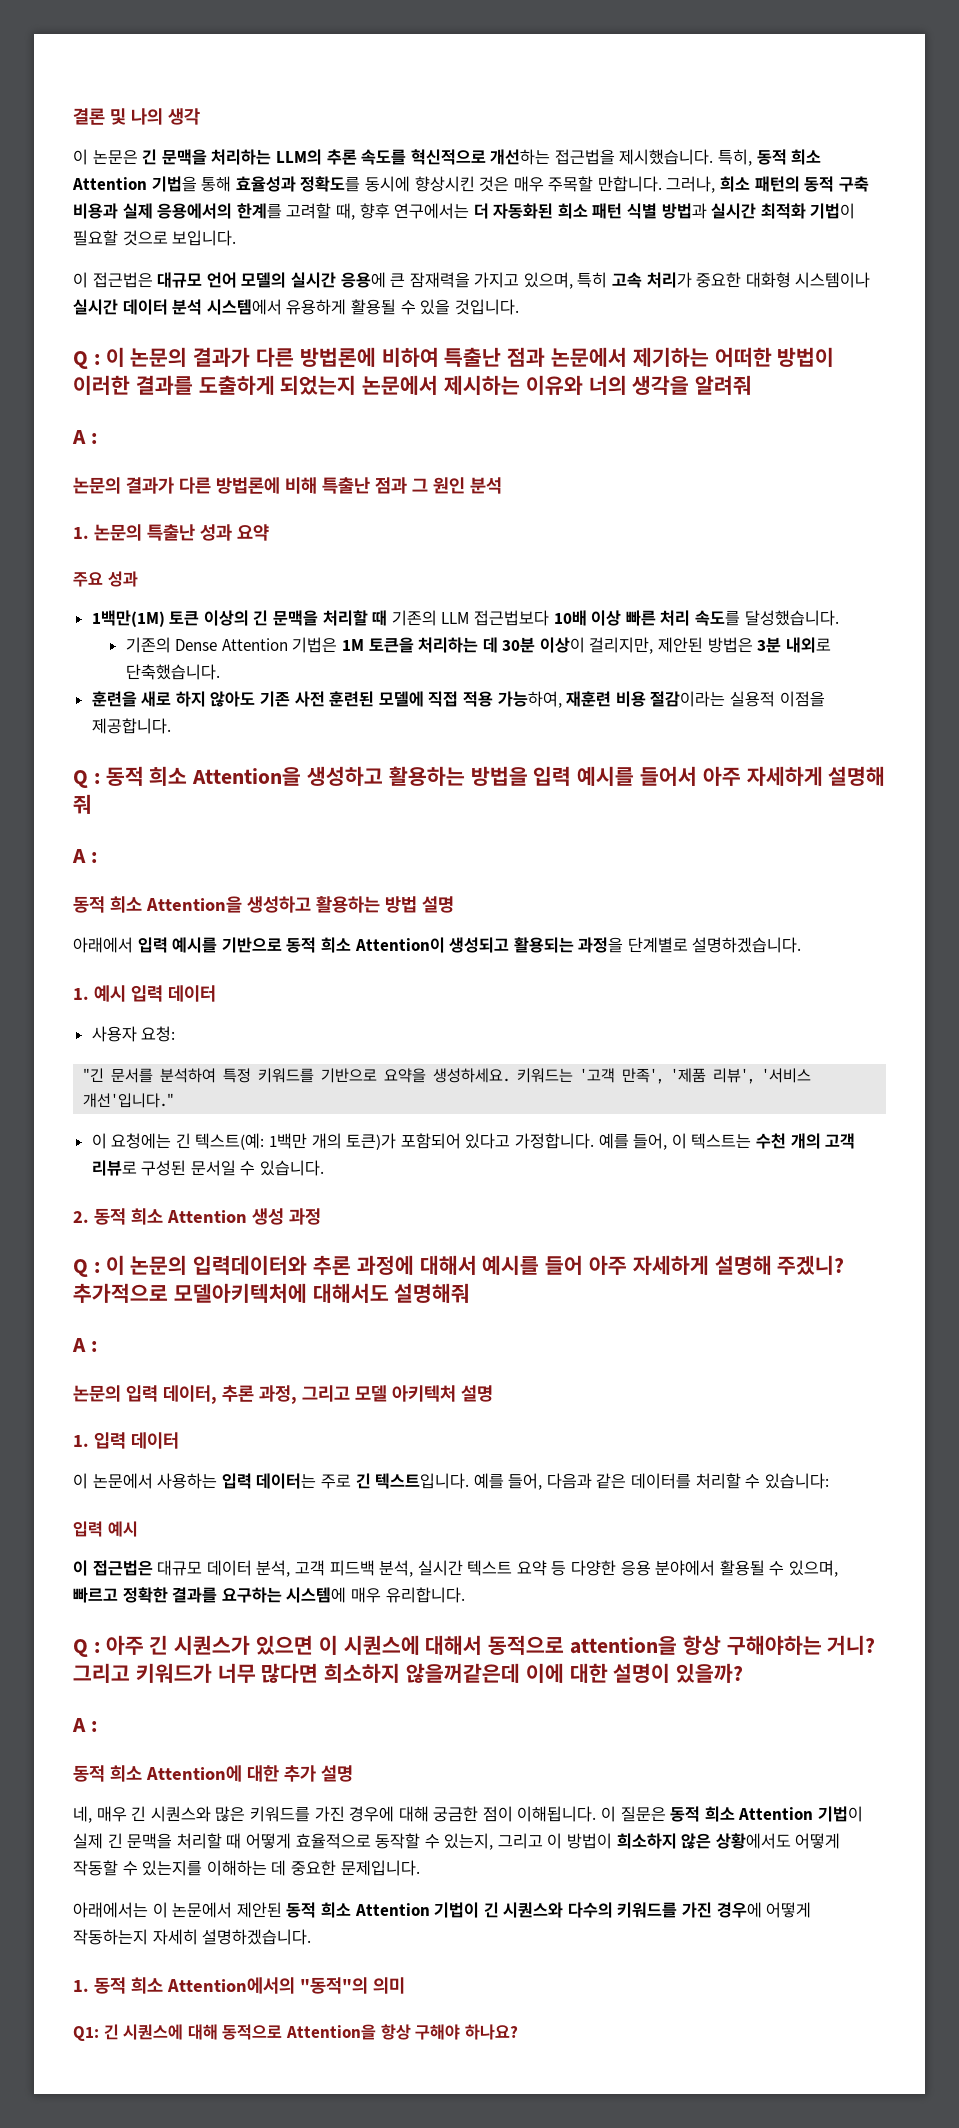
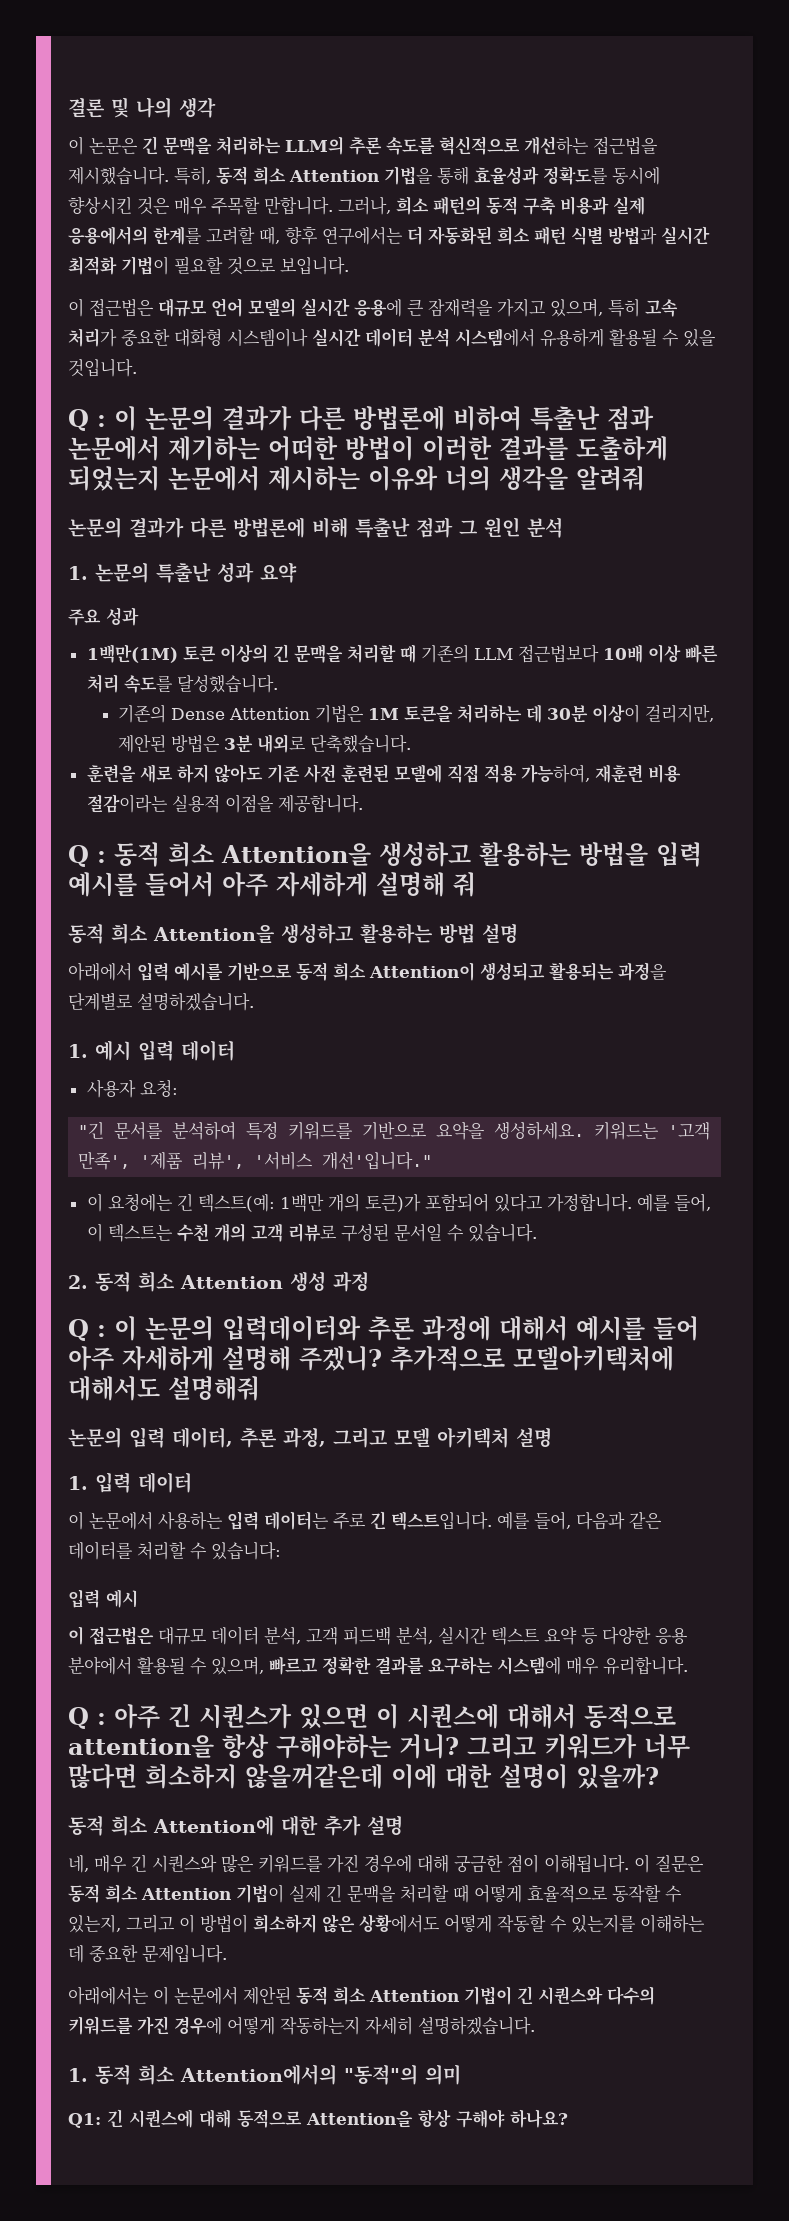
  Q : 이 논문의 결과가 다른 방법론에 비하여 특출난 점과 논문에서 제기하는 어떠한 방법이 이러한 결과를 도출하게 되었는지 논문에서 제시하는 이유와 너의 생각을 알려줘
- A :
  Q : 동적 희소 Attention을 생성하고 활용하는 방법을 입력 예시를 들어서 아주 자세하게 설명해 줘
- A :
  추가적으로 모델아키텍처에 대해서도 설명해줘
- A :
  그리고 키워드가 너무 많다면 희소하지 않을꺼같은데 이에 대한 설명이 있을까?
- A :

